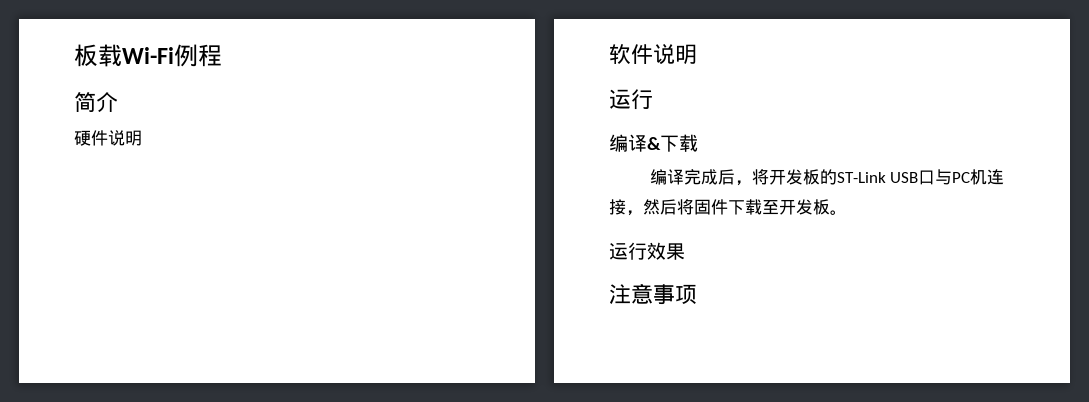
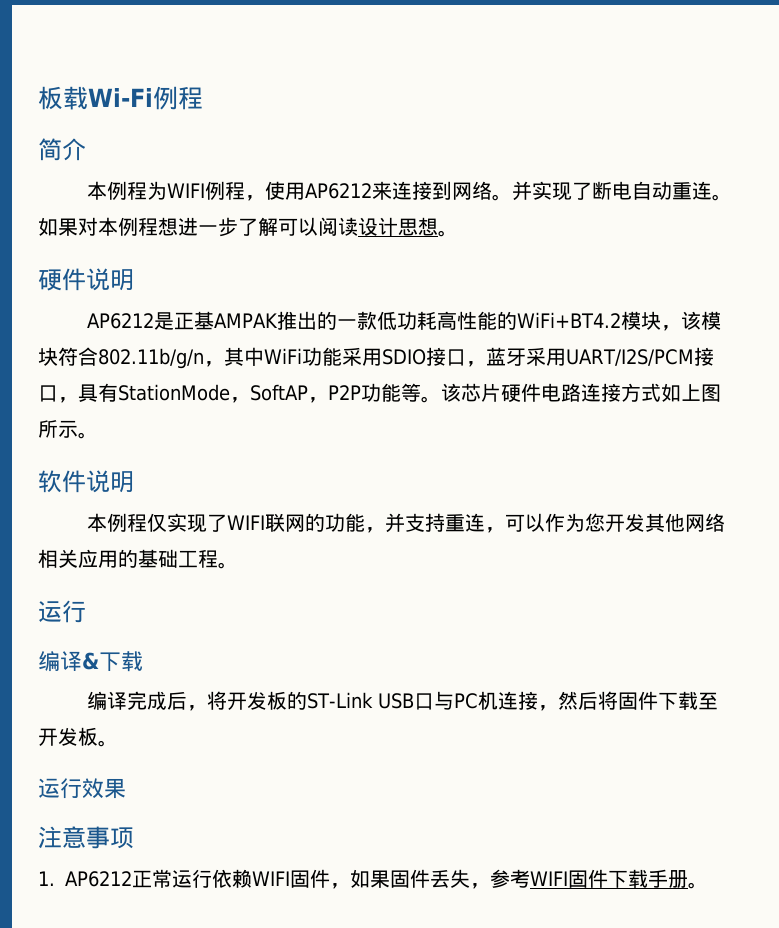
+ 本例程为WIFI例程，使用AP6212来连接到网络。并实现了断电自动重连。如果对本例程想进一步了解可以阅读设计思想。
  硬件说明
+ AP6212是正基AMPAK推出的一款低功耗高性能的WiFi+BT4.2模块，该模块符合802.11b/g/n，其中WiFi功能采用SDIO接口，蓝牙采用UART/I2S/PCM接口，具有StationMode，SoftAP，P2P功能等。该芯片硬件电路连接方式如上图所示。
  软件说明
+ 本例程仅实现了WIFI联网的功能，并支持重连，可以作为您开发其他网络相关应用的基础工程。
+ 1. AP6212正常运行依赖WIFI固件，如果固件丢失，参考WIFI固件下载手册。

